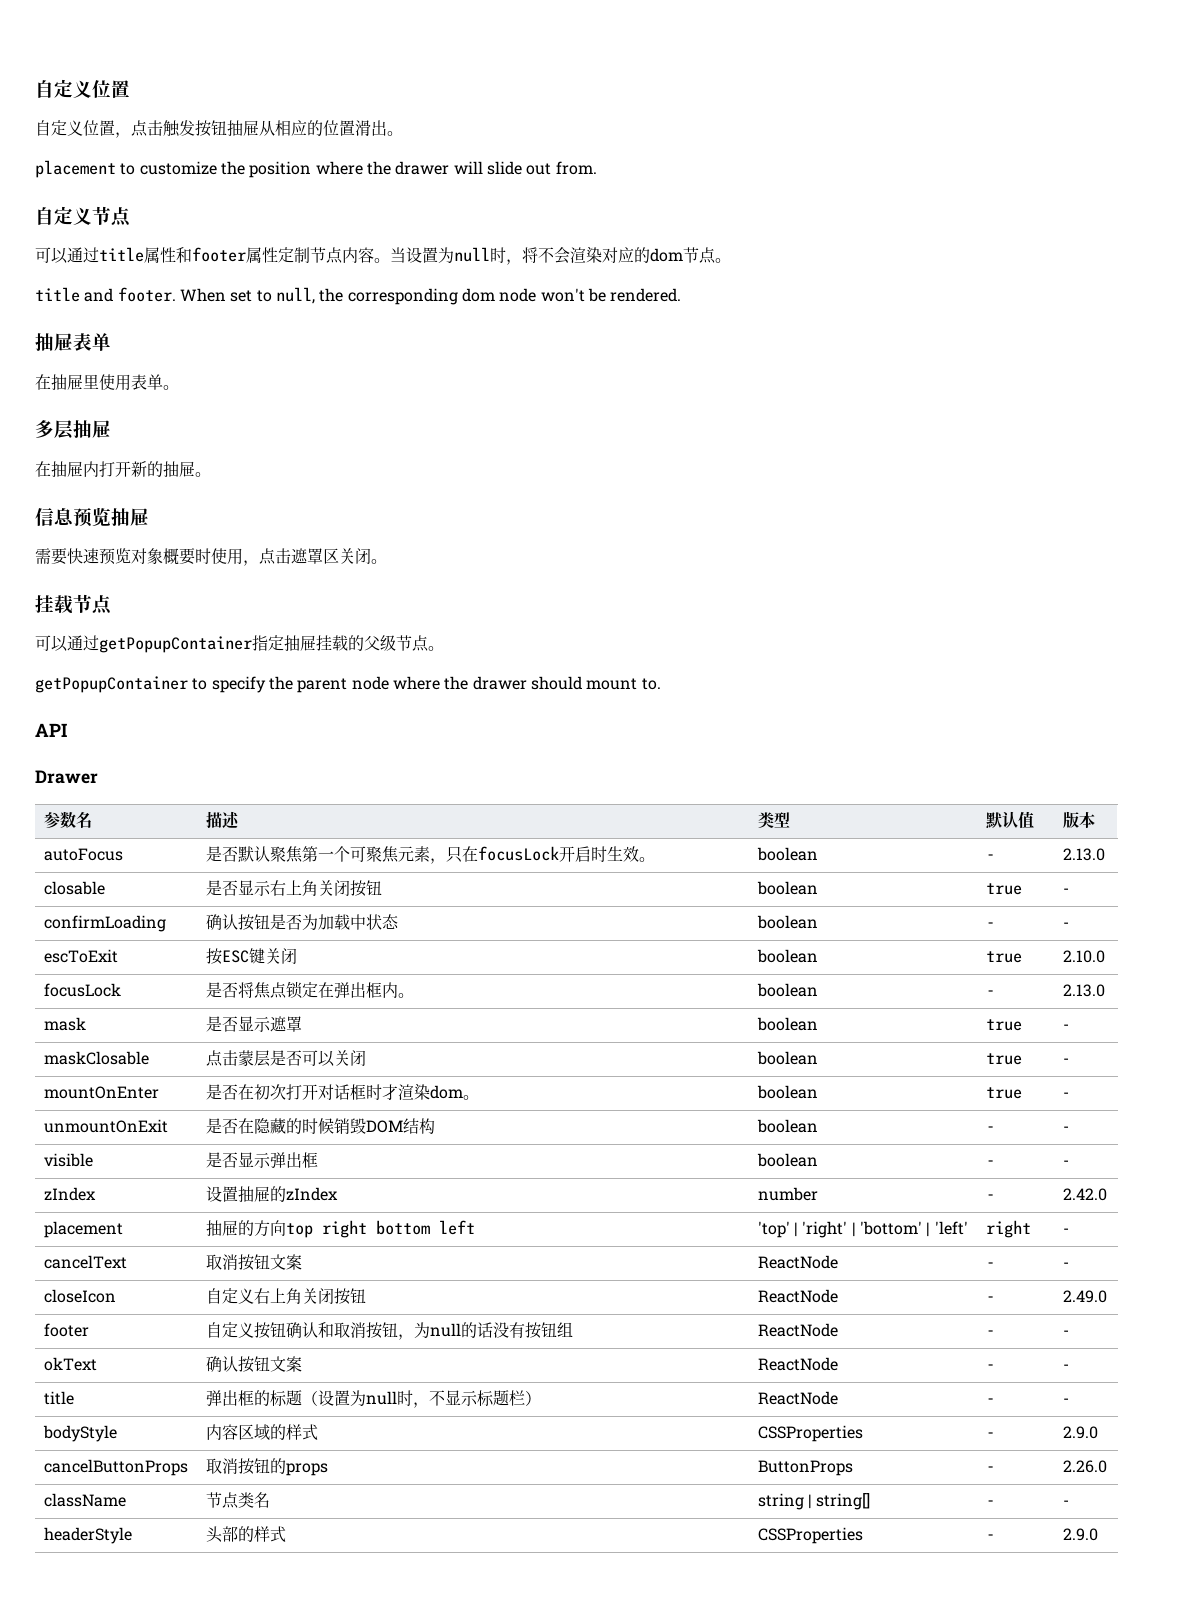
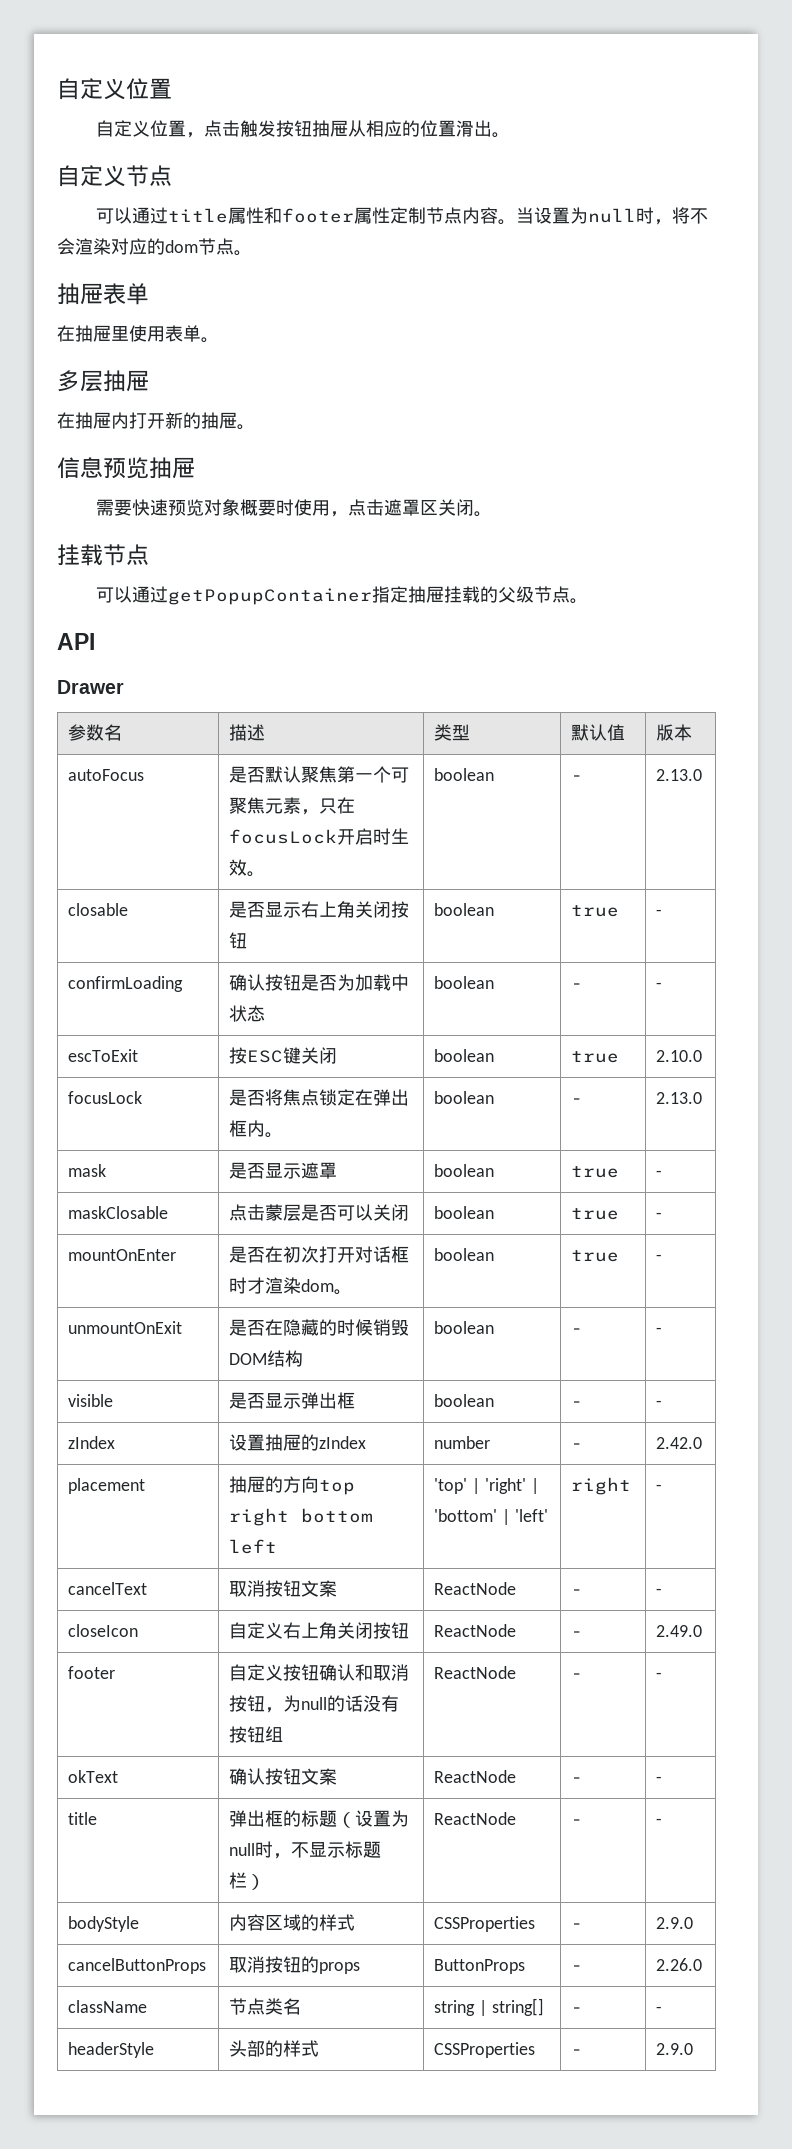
- placement to customize the position where the drawer will slide out from.
- title and footer. When set to null, the corresponding dom node won't be rendered.
- getPopupContainer to specify the parent node where the drawer should mount to.

